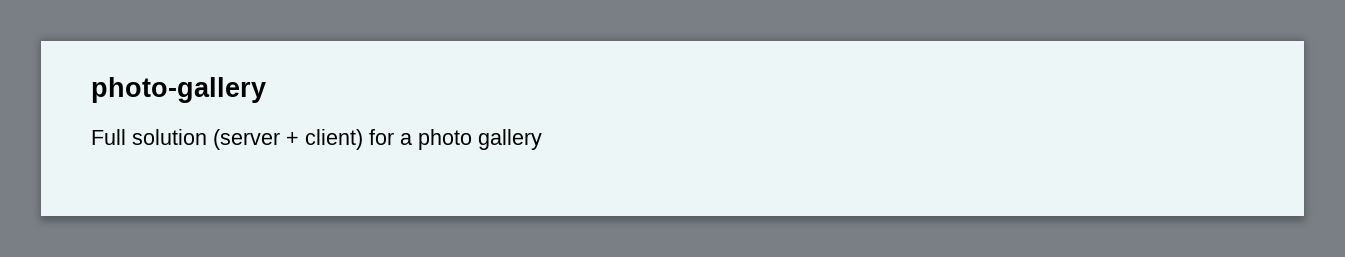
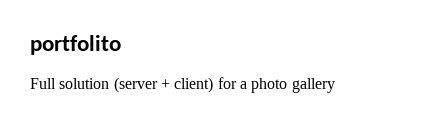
- photo-gallery
+ portfolito

